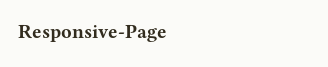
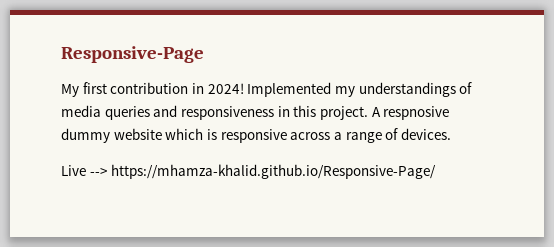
+ My first contribution in 2024! Implemented my understandings of media queries and responsiveness in this project. A respnosive dummy website which is responsive across a range of devices.
+ Live --> https://mhamza-khalid.github.io/Responsive-Page/

